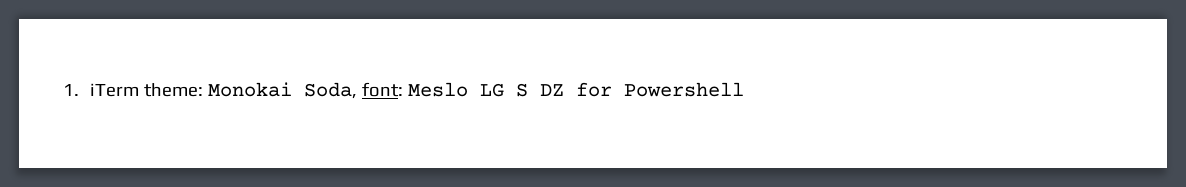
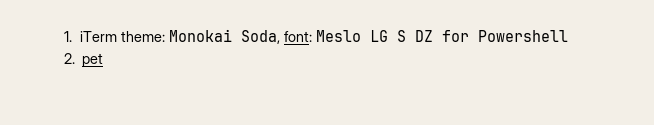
+ 2. pet

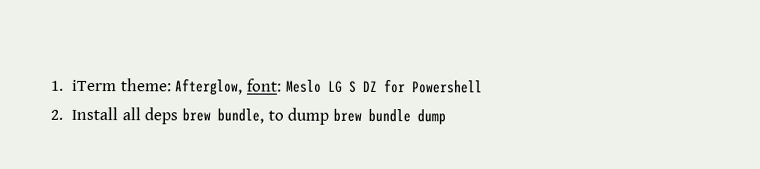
- 1. iTerm theme: Monokai Soda, font: Meslo LG S DZ for Powershell
+ 1. iTerm theme: Afterglow, font: Meslo LG S DZ for Powershell
- 2. pet
+ 2. Install all deps brew bundle, to dump brew bundle dump

